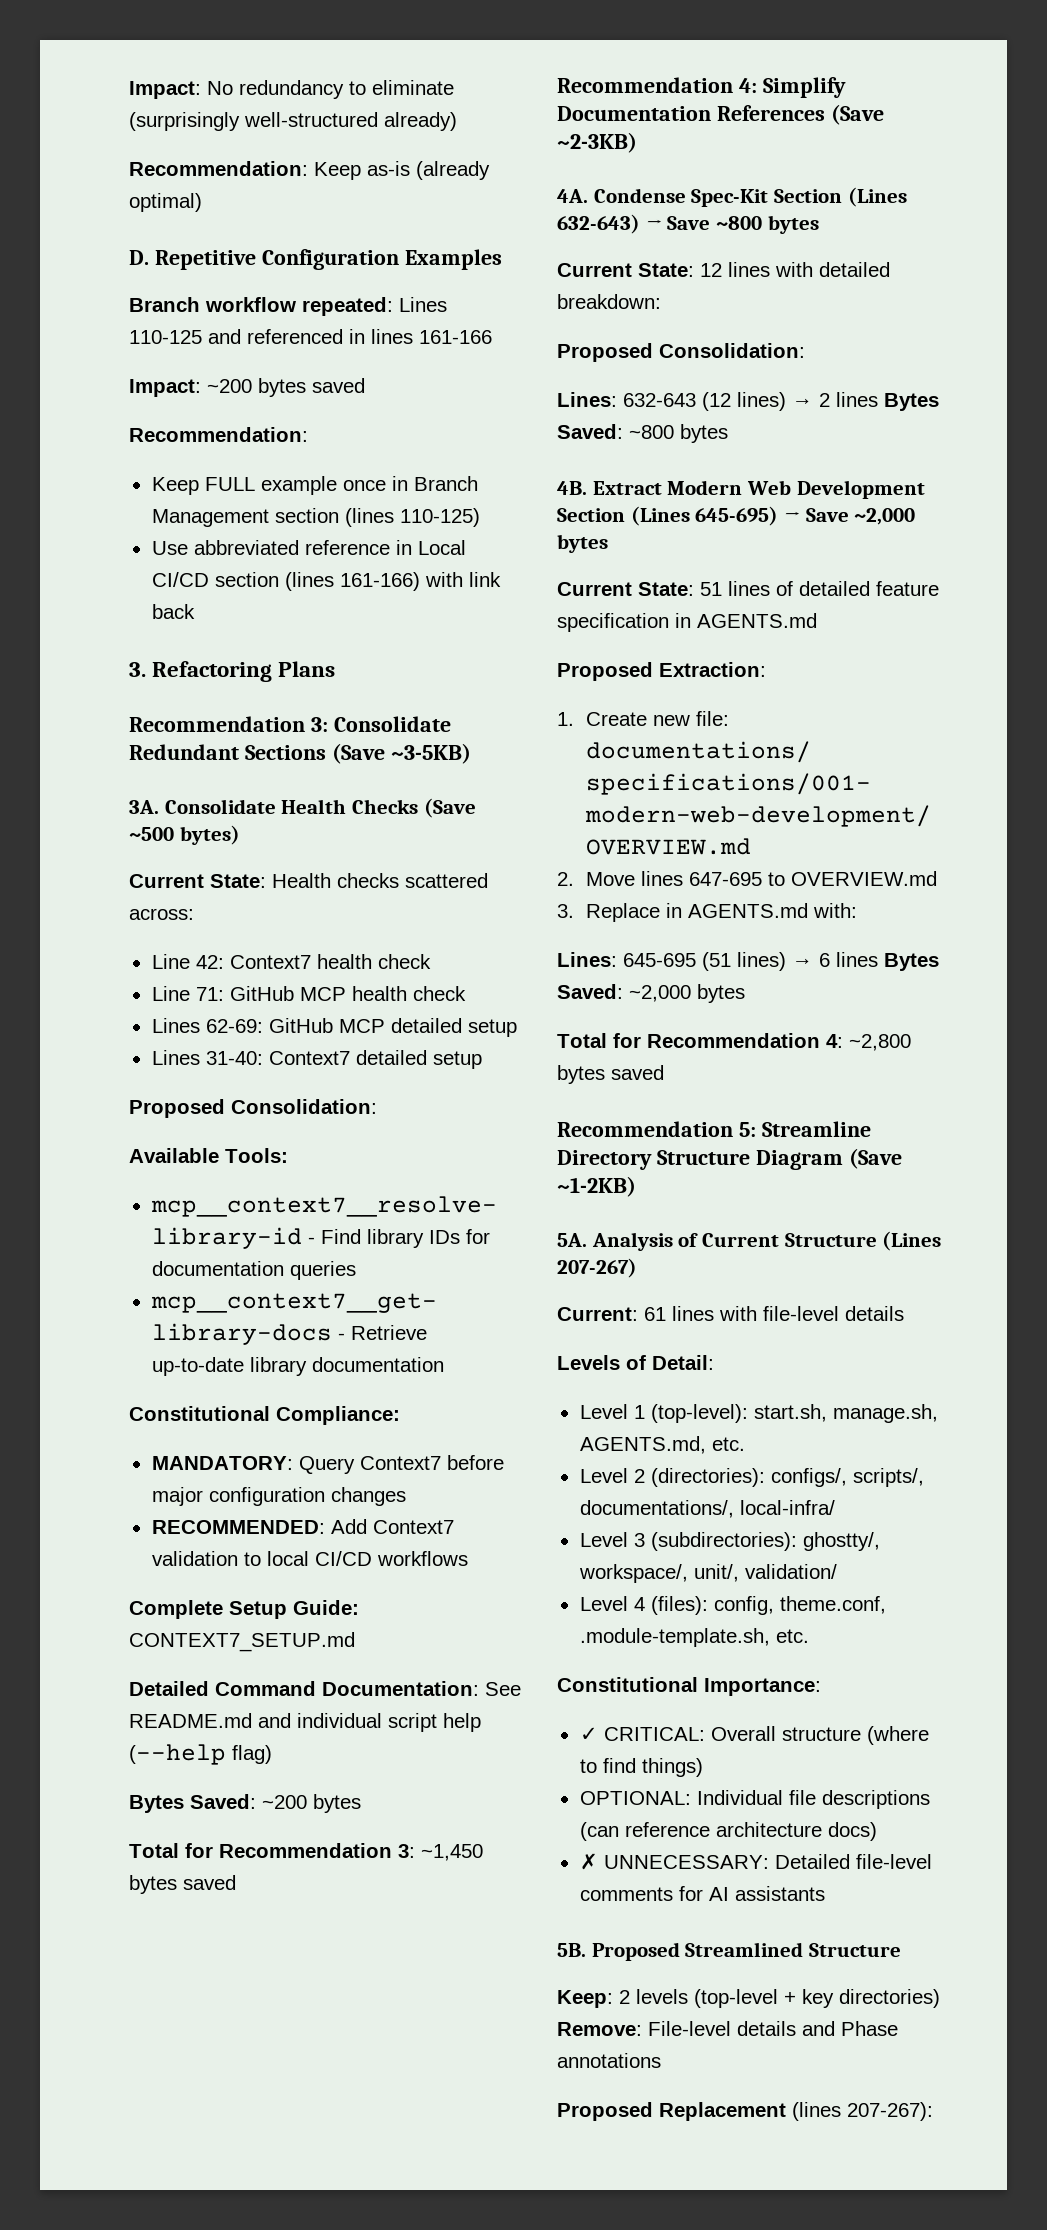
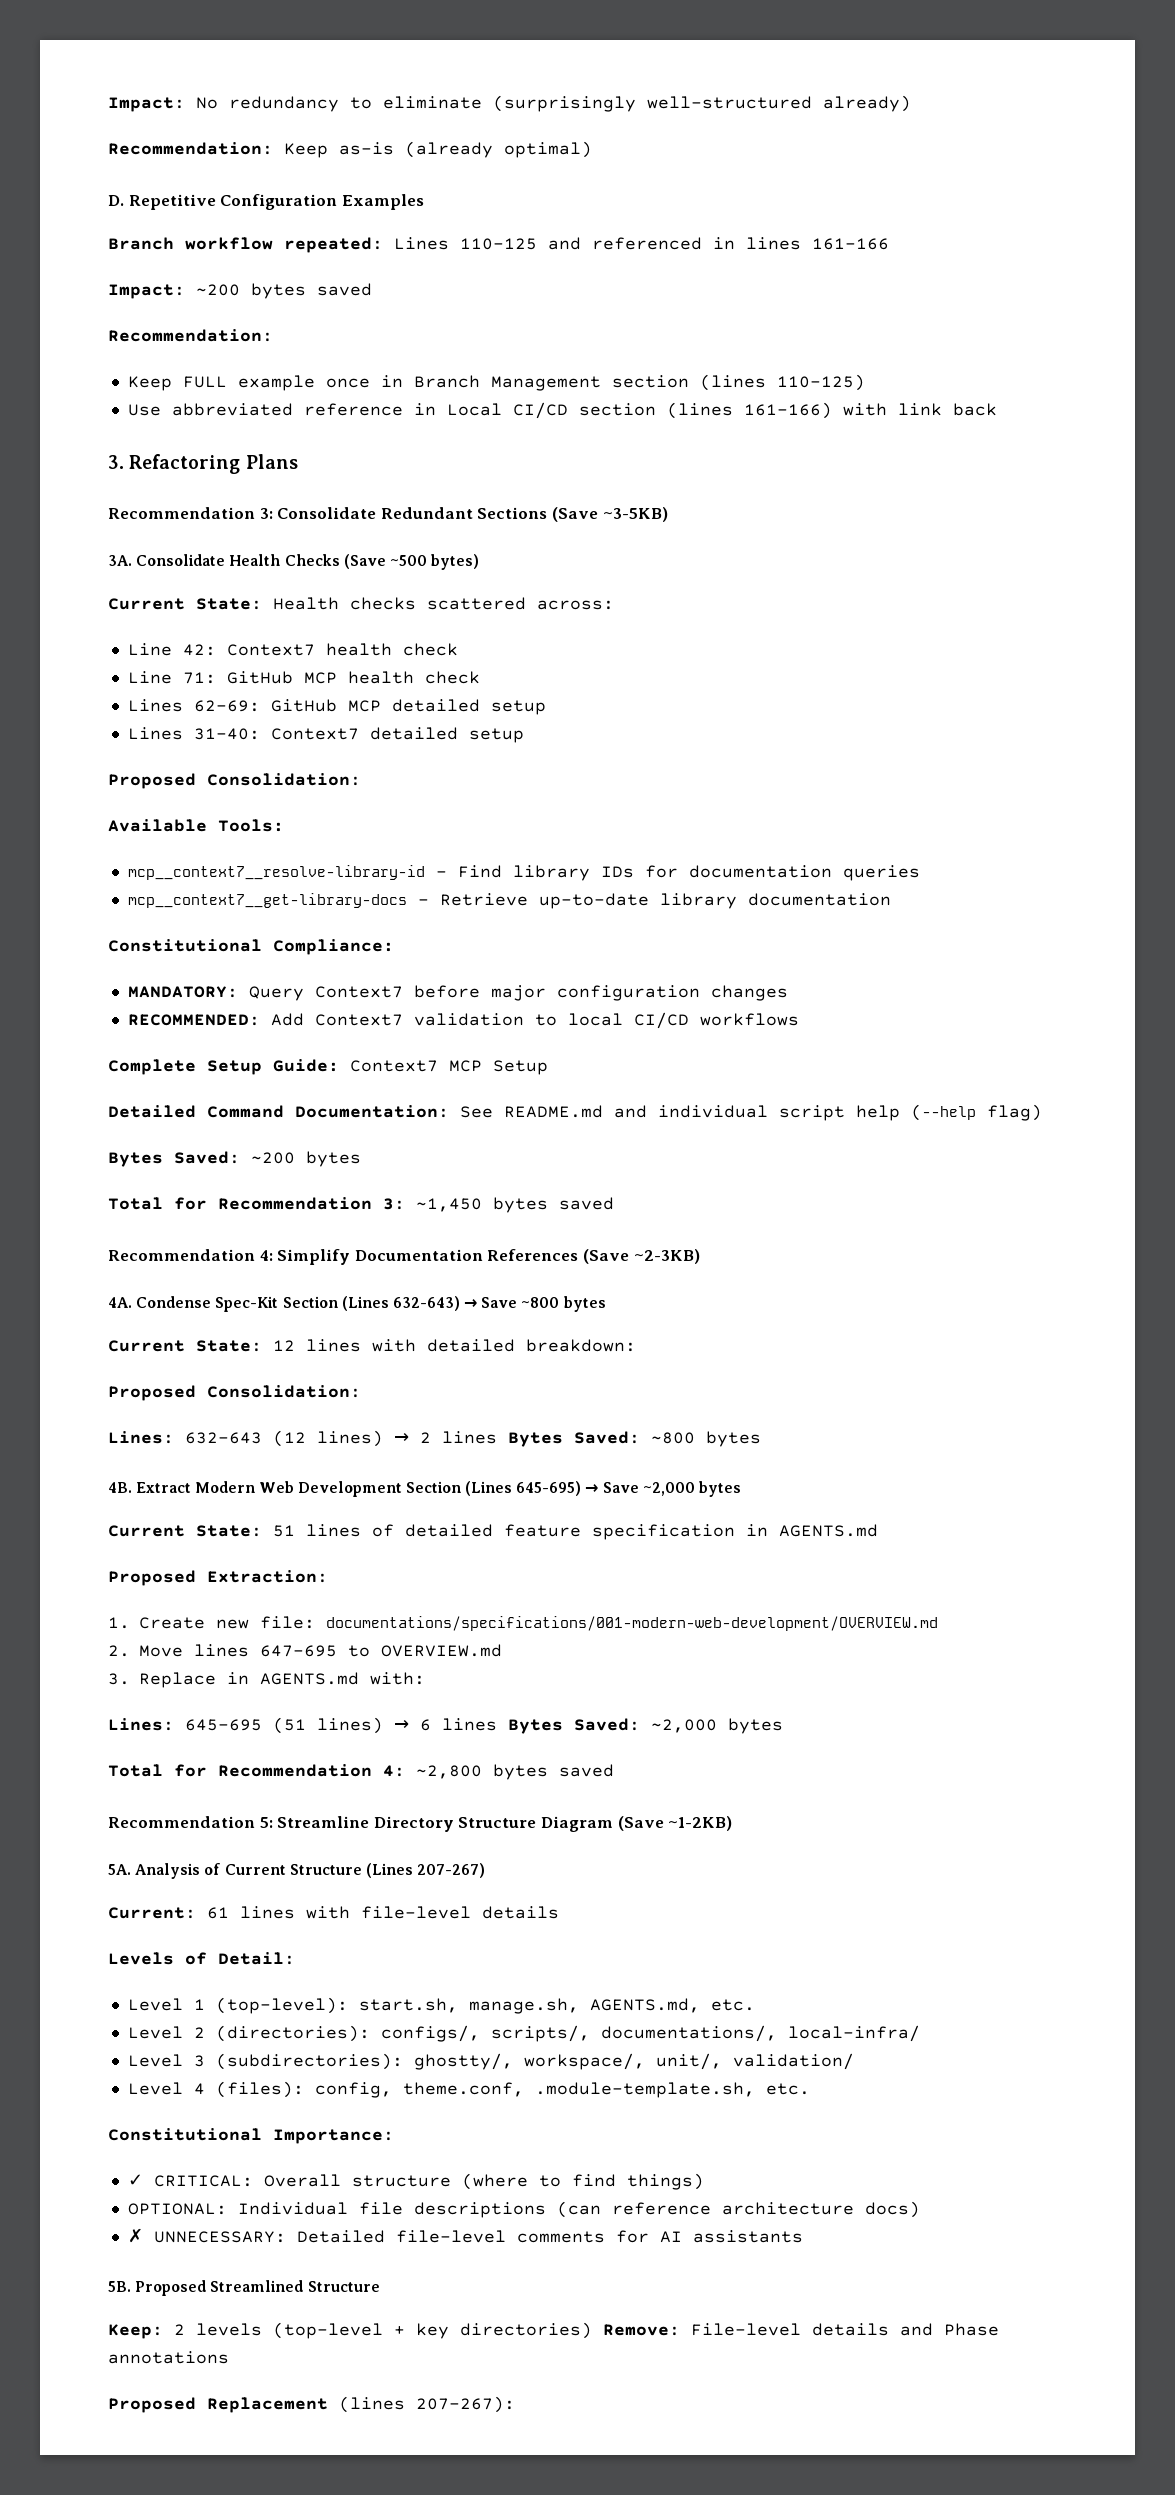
- Complete Setup Guide: CONTEXT7_SETUP.md
+ Complete Setup Guide: Context7 MCP Setup

